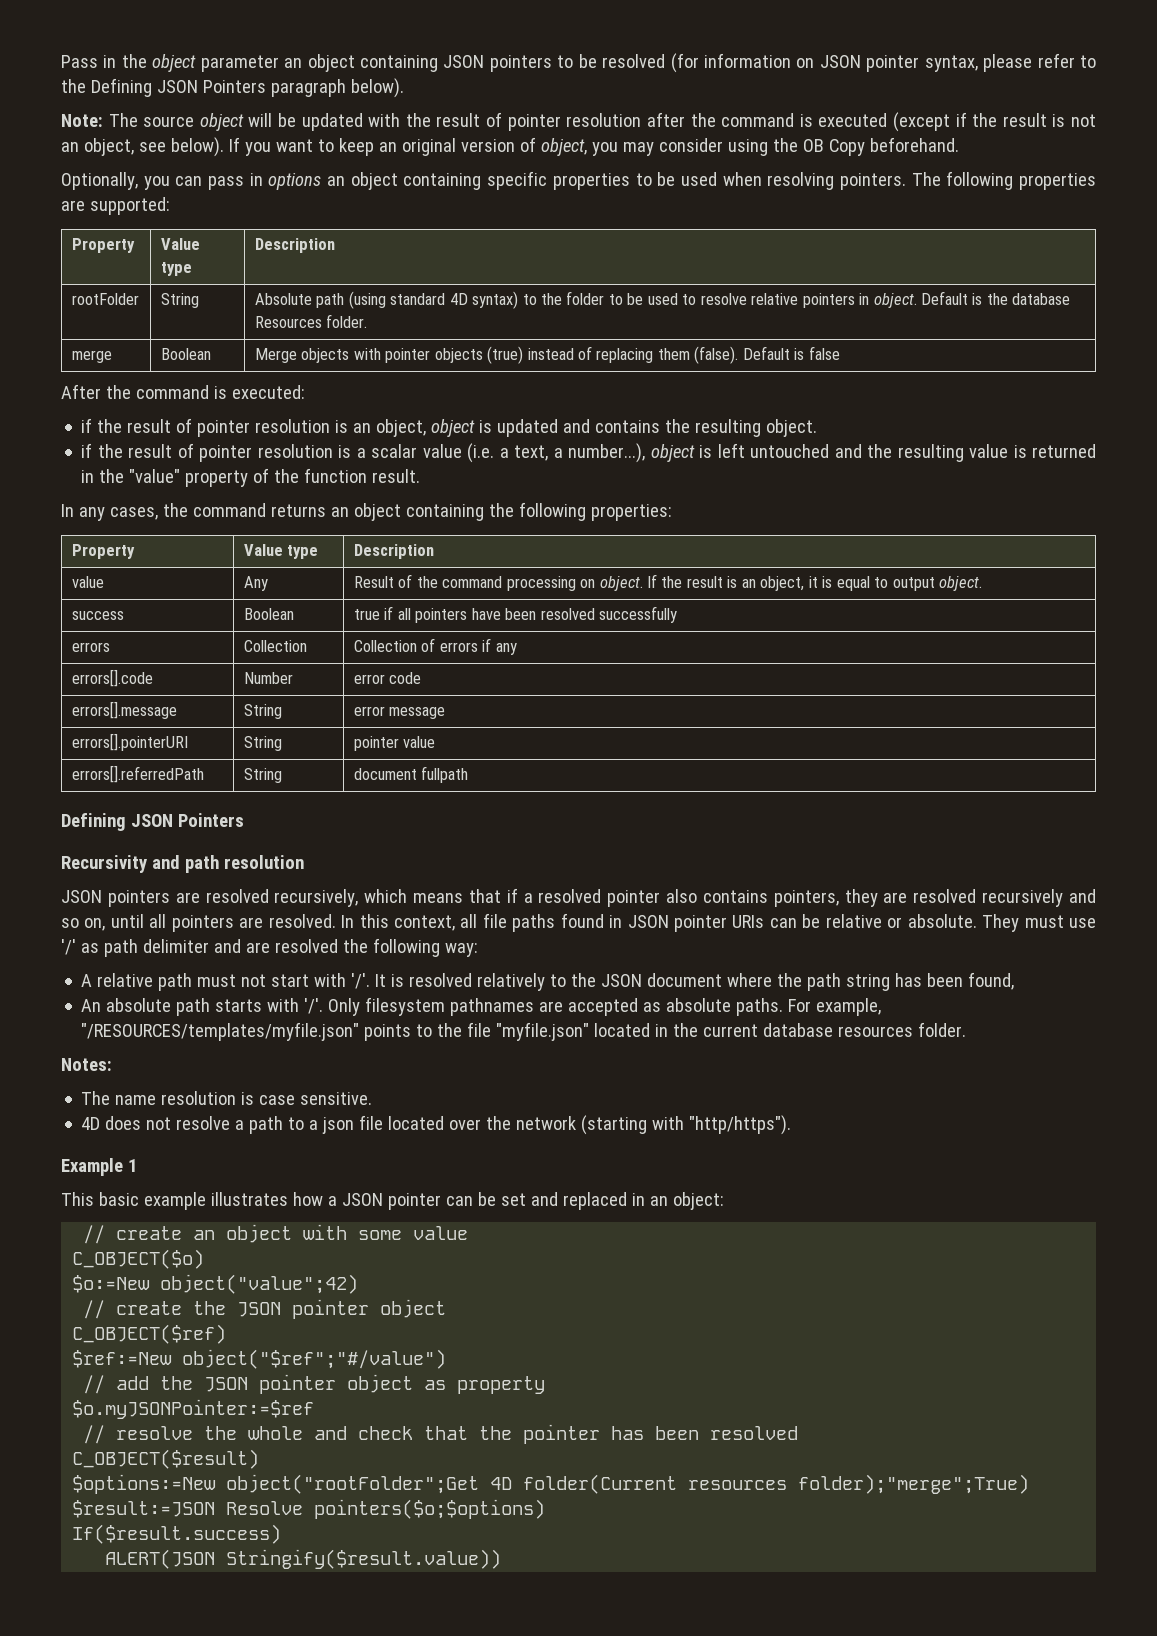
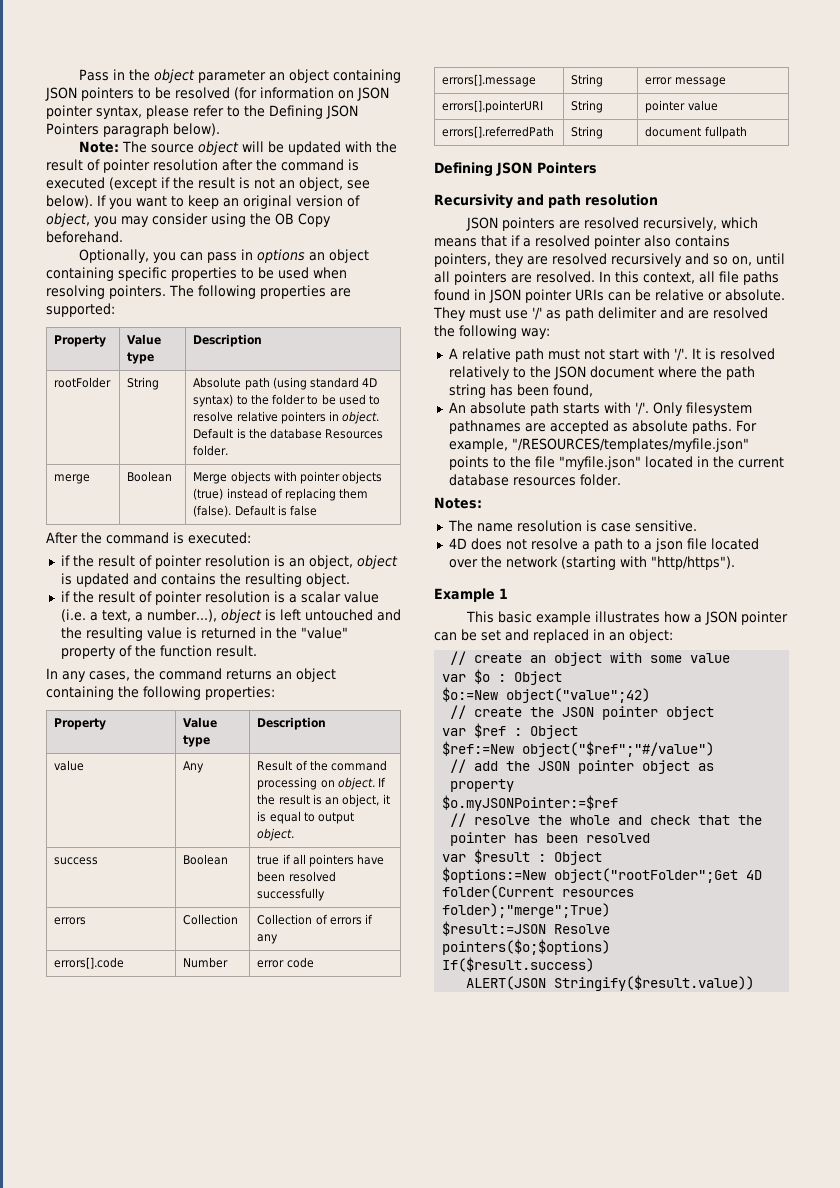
- C_OBJECT($o)
+ var $o : Object
- C_OBJECT($ref)
+ var $ref : Object
- C_OBJECT($result)
+ var $result : Object

